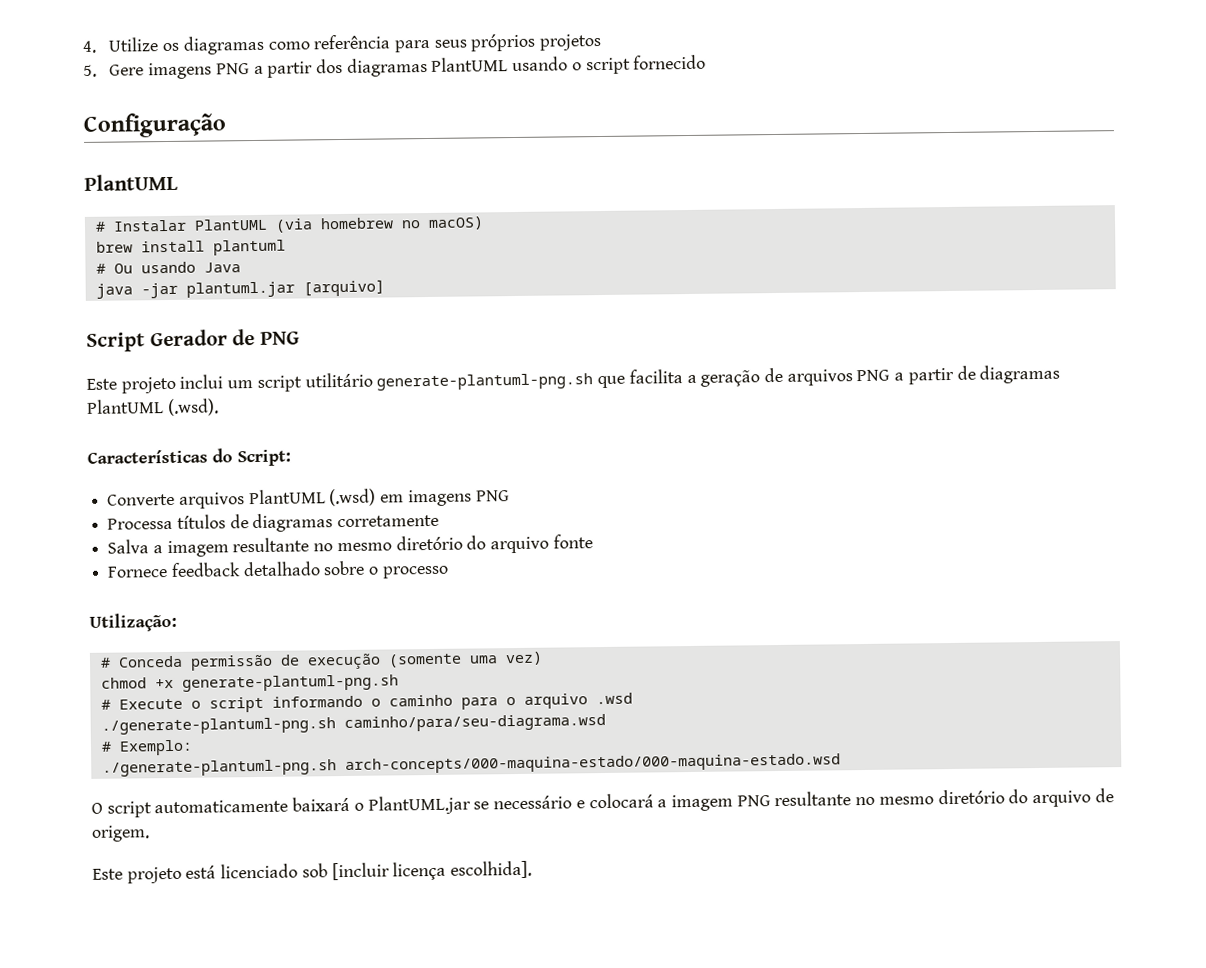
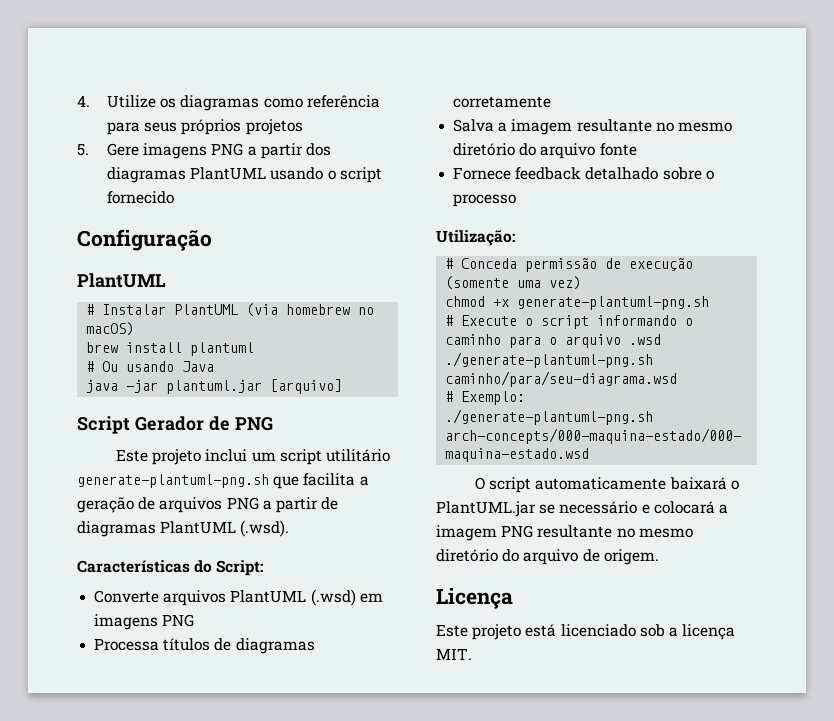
+ Licença
- Este projeto está licenciado sob [incluir licença escolhida].
+ Este projeto está licenciado sob a licença MIT.

